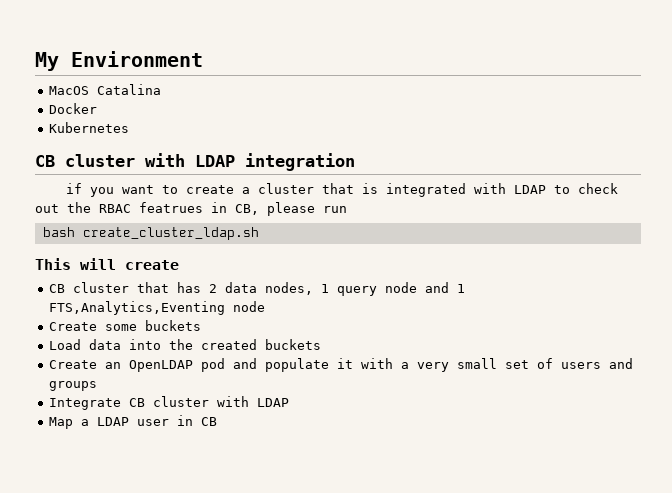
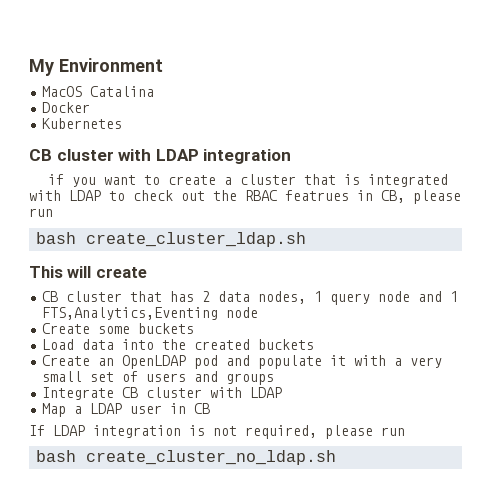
+ If LDAP integration is not required, please run
+ bash create_cluster_no_ldap.sh

